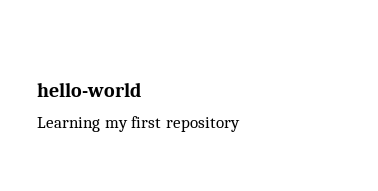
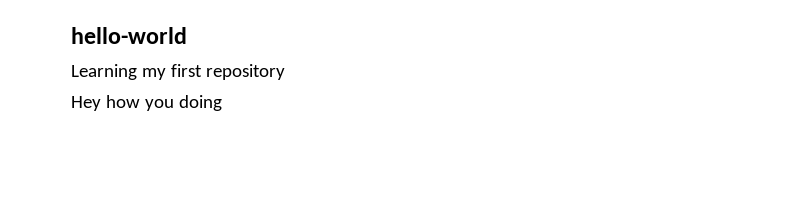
+ Hey how you doing

